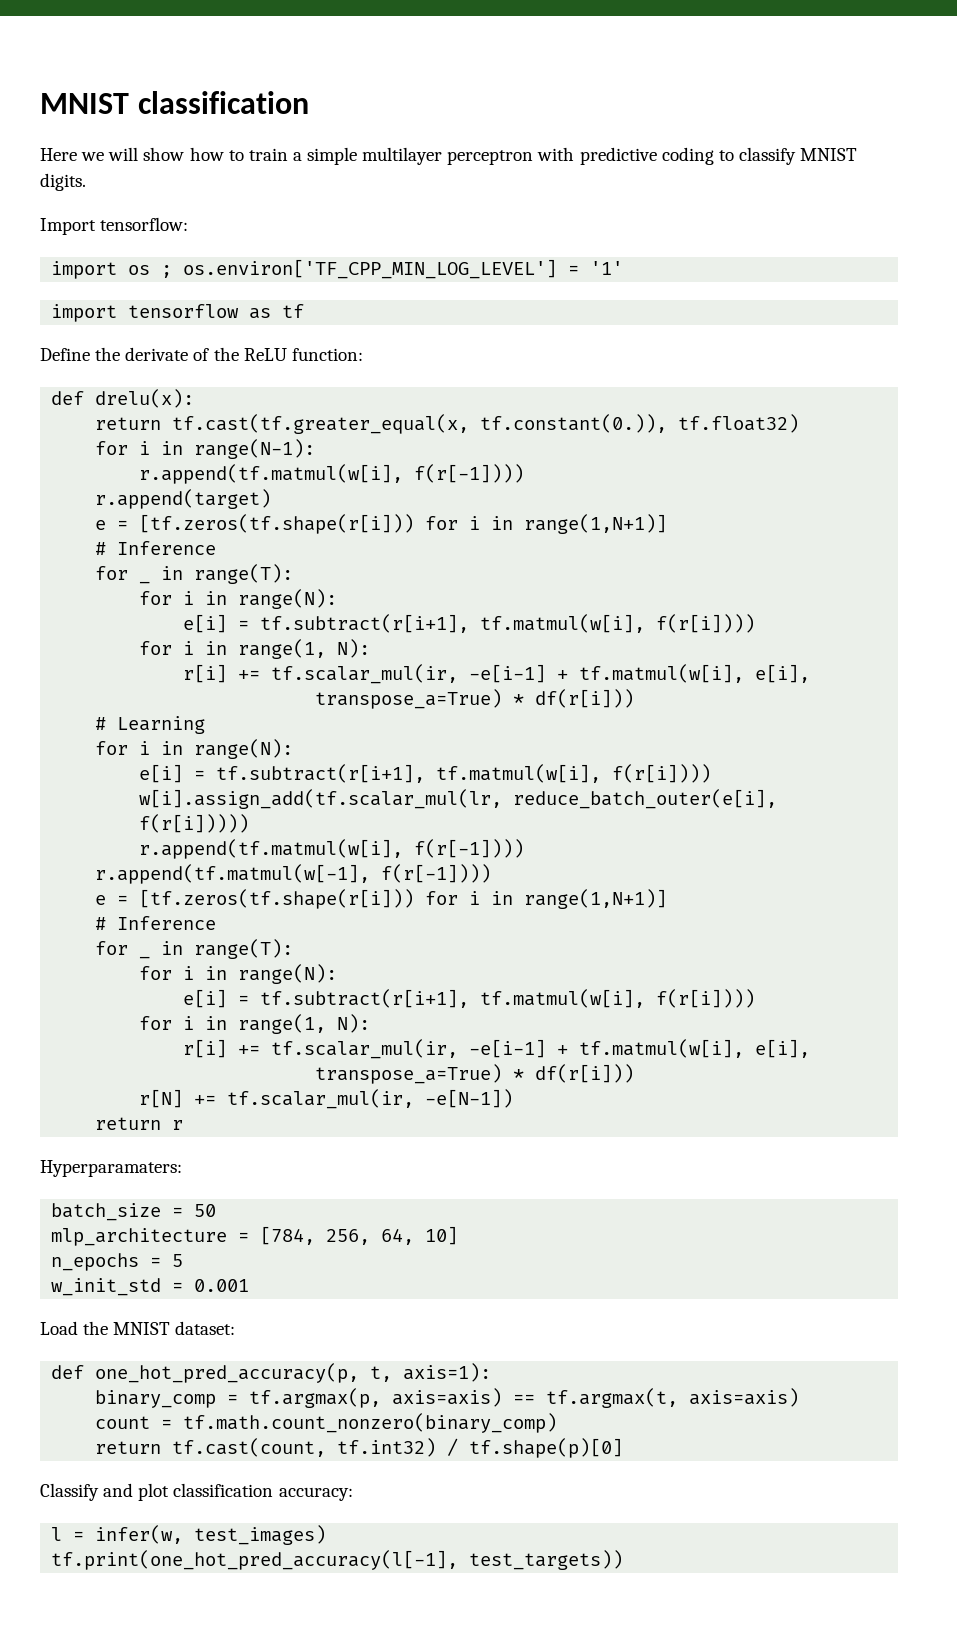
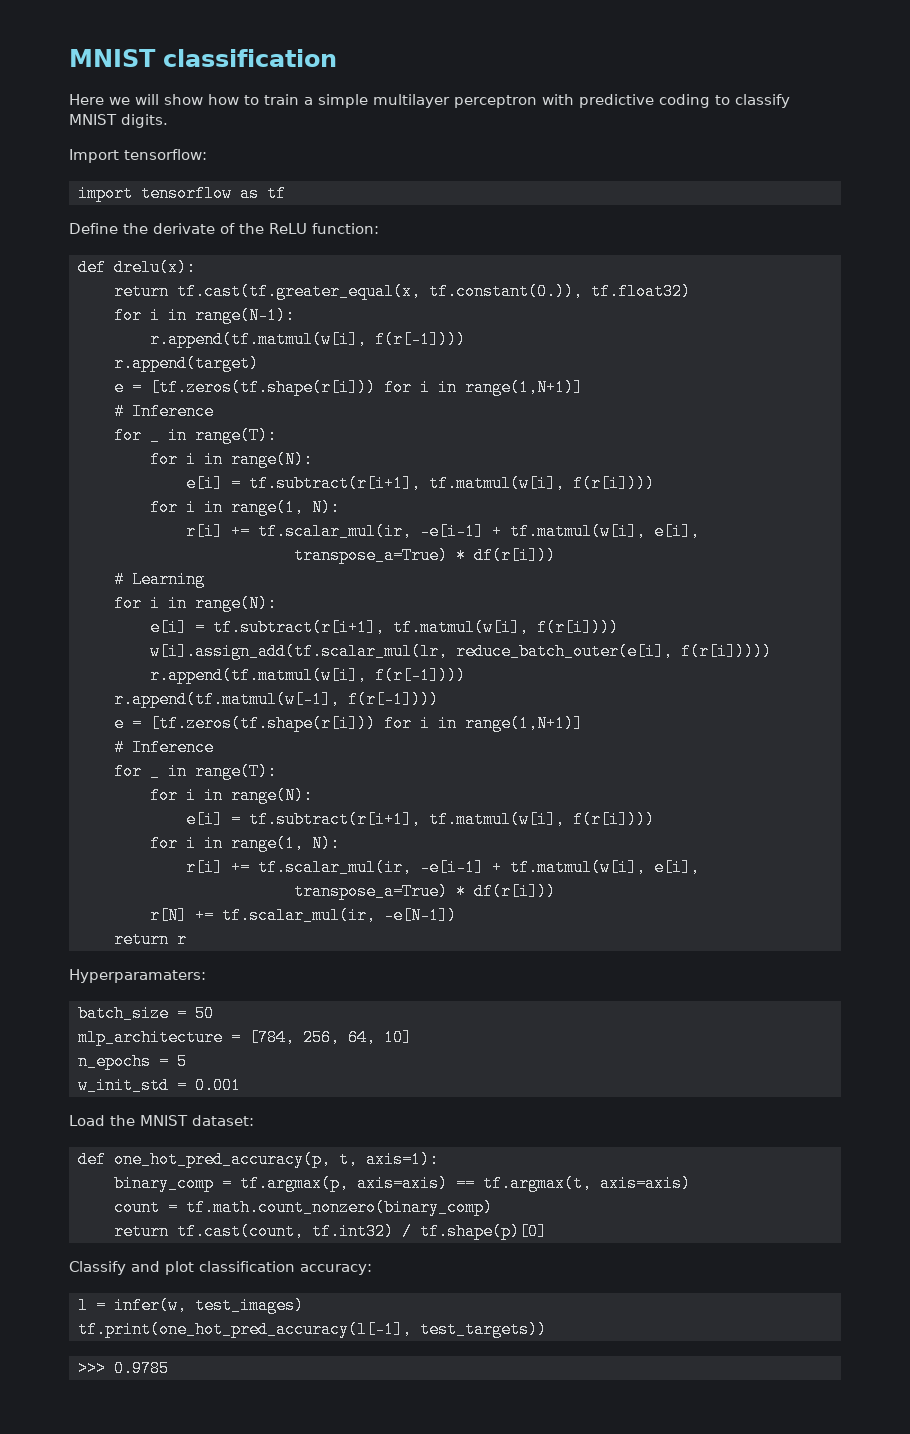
- import os ; os.environ['TF_CPP_MIN_LOG_LEVEL'] = '1'
+ >>> 0.9785

